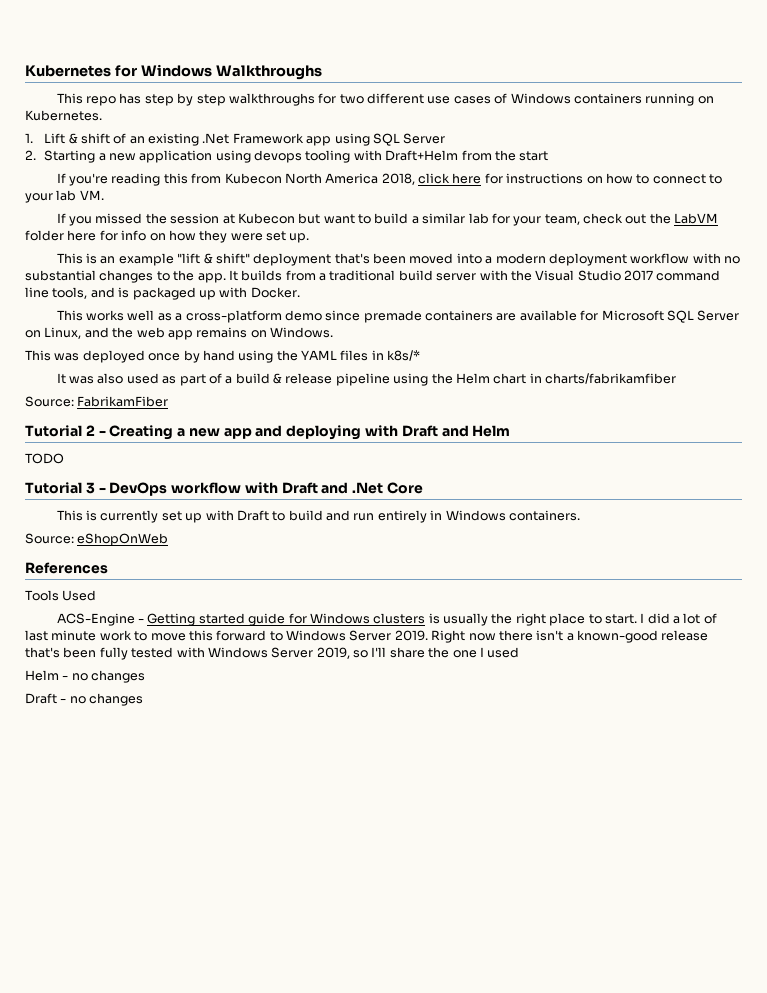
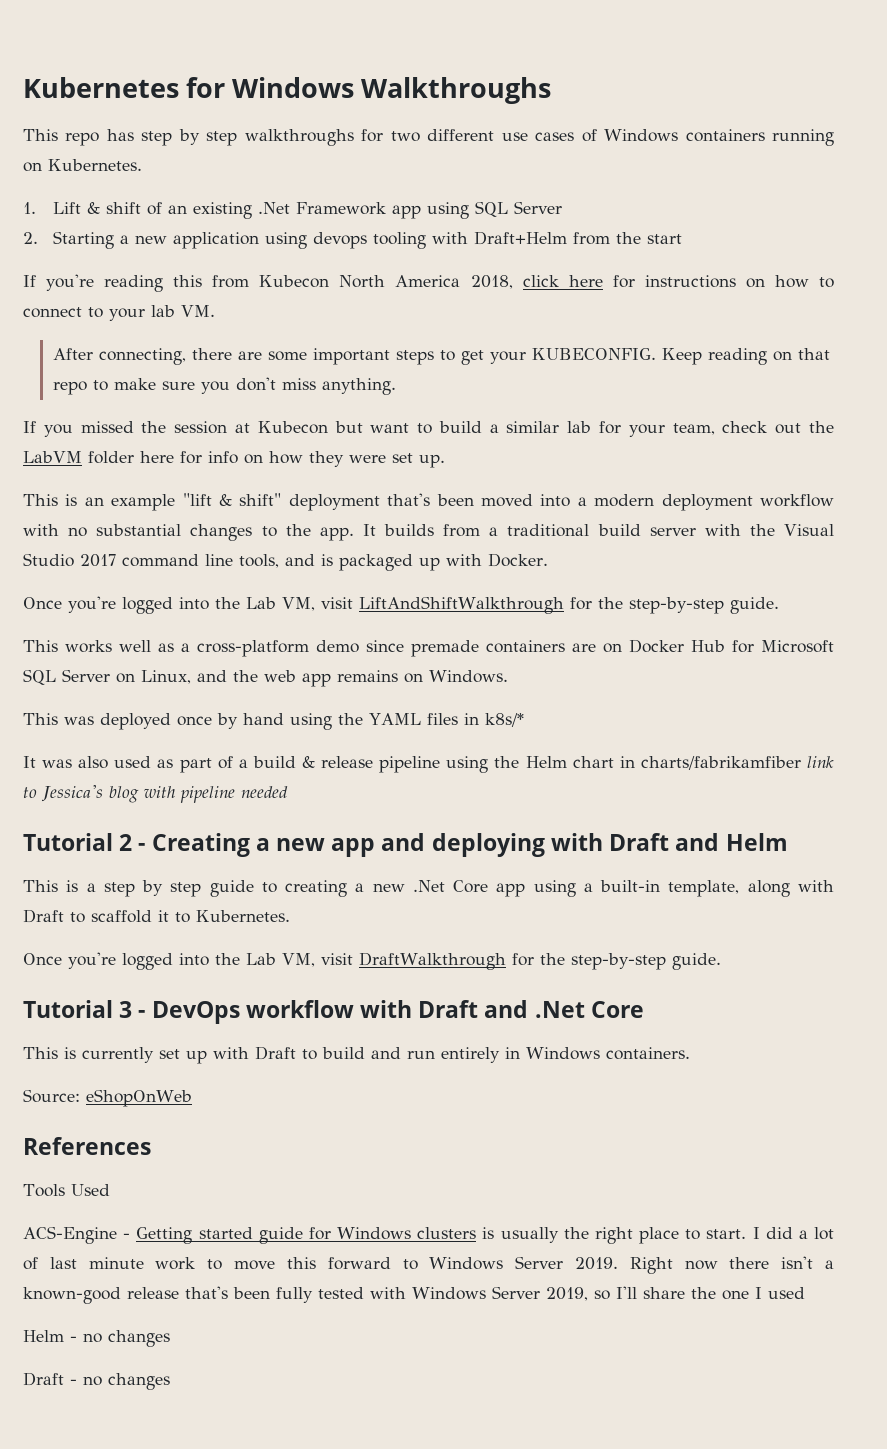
+ After connecting, there are some important steps to get your KUBECONFIG. Keep reading on that repo to make sure you don't miss anything.
+ Once you're logged into the Lab VM, visit LiftAndShiftWalkthrough for the step-by-step guide.
- This works well as a cross-platform demo since premade containers are available for Microsoft SQL Server on Linux, and the web app remains on Windows.
+ This works well as a cross-platform demo since premade containers are on Docker Hub for Microsoft SQL Server on Linux, and the web app remains on Windows.
- It was also used as part of a build & release pipeline using the Helm chart in charts/fabrikamfiber
- Source: FabrikamFiber
+ It was also used as part of a build & release pipeline using the Helm chart in charts/fabrikamfiber link to Jessica's blog with pipeline needed
- TODO
+ This is a step by step guide to creating a new .Net Core app using a built-in template, along with Draft to scaffold it to Kubernetes.
+ Once you're logged into the Lab VM, visit DraftWalkthrough for the step-by-step guide.

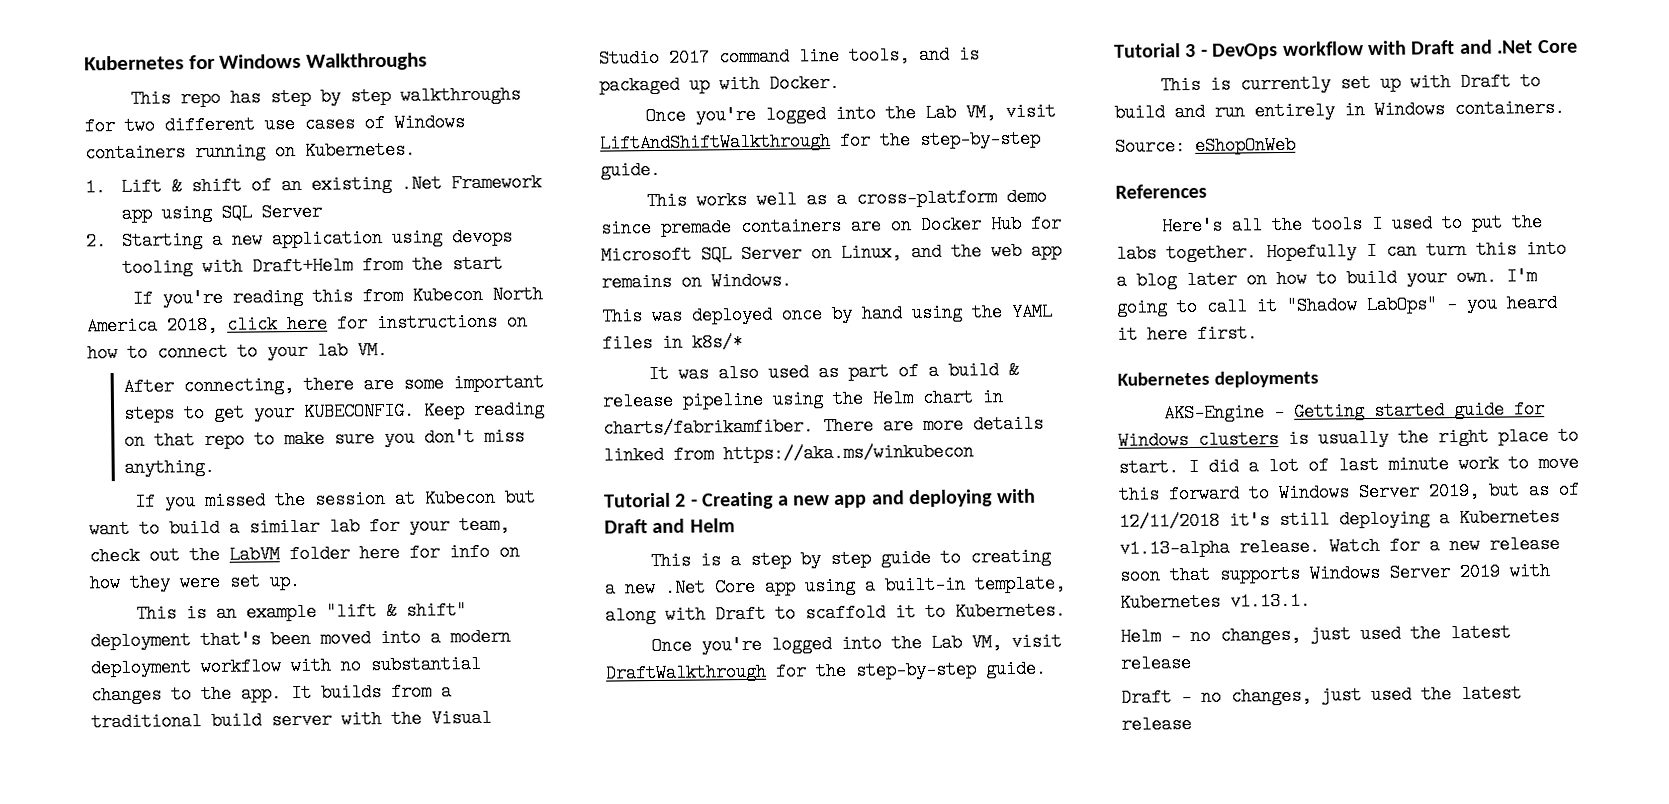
- It was also used as part of a build & release pipeline using the Helm chart in charts/fabrikamfiber link to Jessica's blog with pipeline needed
+ It was also used as part of a build & release pipeline using the Helm chart in charts/fabrikamfiber. There are more details linked from https://aka.ms/winkubecon
- Tools Used
- ACS-Engine - Getting started guide for Windows clusters is usually the right place to start.
+ Here's all the tools I used to put the labs together. Hopefully I can turn this into a blog later on how to build your own. I'm going to call it "Shadow LabOps" - you heard it here first.
+ Kubernetes deployments
+ AKS-Engine - Getting started guide for Windows clusters is usually the right place to start.
- I did a lot of last minute work to move this forward to Windows Server 2019. Right now there isn't a known-good release that's been fully tested with Windows Server 2019, so I'll share the one I used
- Helm - no changes
- Draft - no changes
+ I did a lot of last minute work to move this forward to Windows Server 2019, but as of 12/11/2018 it's still deploying a Kubernetes v1.13-alpha release. Watch for a new release soon that supports Windows Server 2019 with Kubernetes v1.13.1.
+ Helm - no changes, just used the latest release
+ Draft - no changes, just used the latest release

